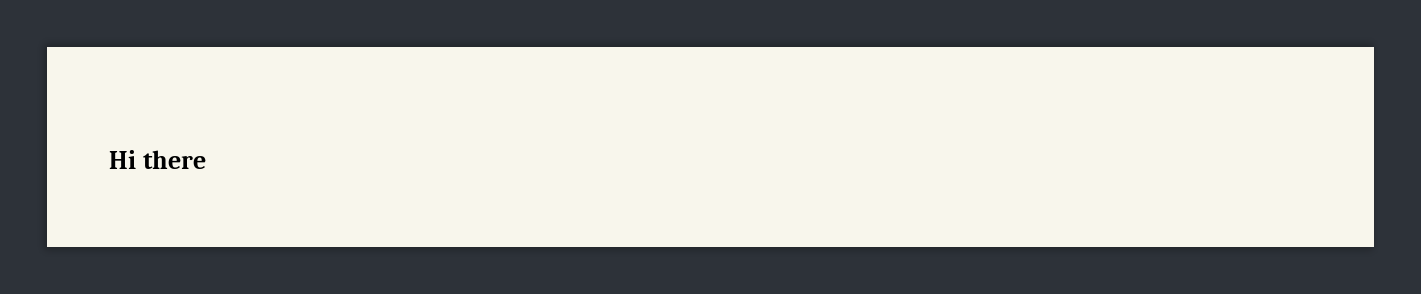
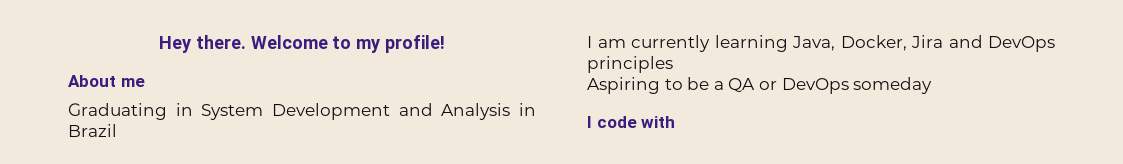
- Hi there
+ Hey there. Welcome to my profile!
+ About me
+ Graduating in System Development and Analysis in Brazil
+ I am currently learning Java, Docker, Jira and DevOps principles
+ Aspiring to be a QA or DevOps someday
+ I code with

